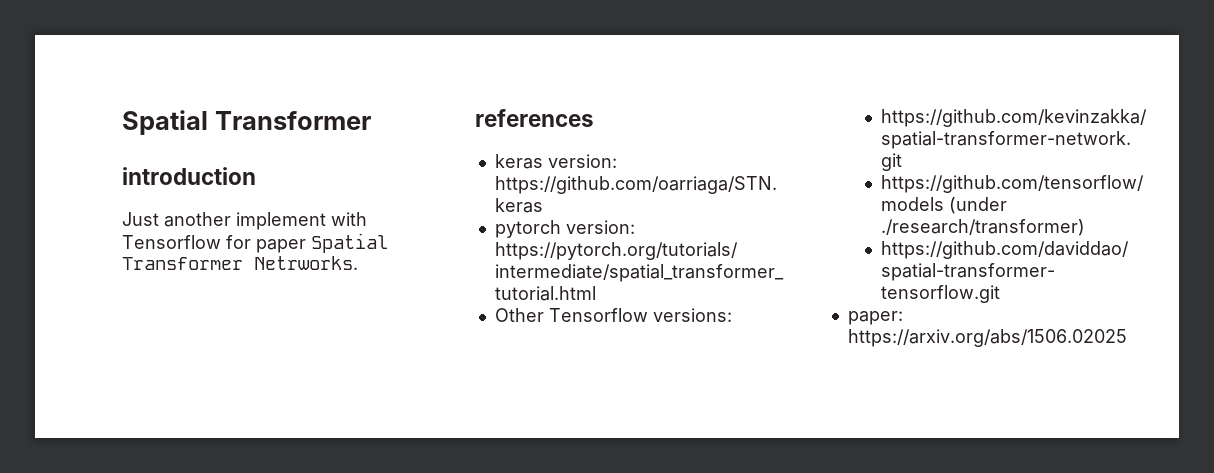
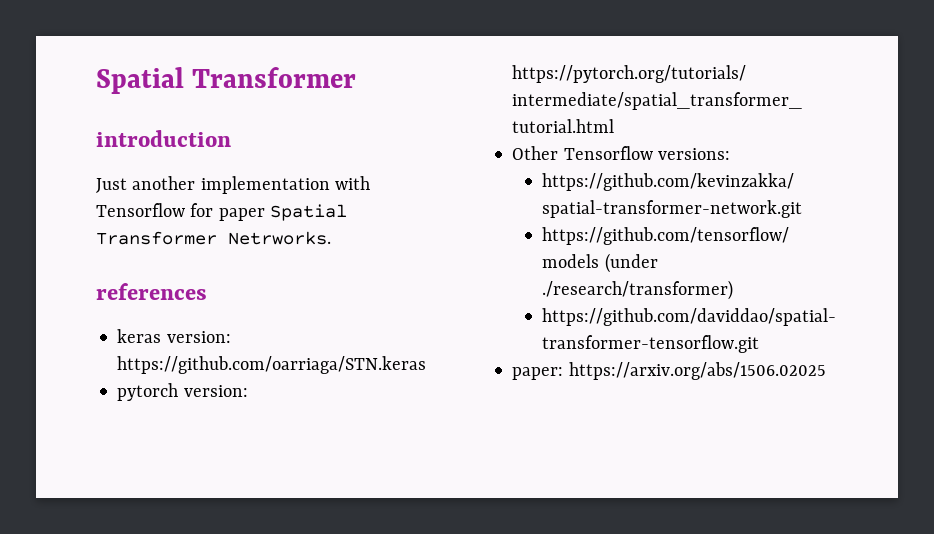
- Just another implement with Tensorflow for paper Spatial Transformer Netrworks.
+ Just another implementation with Tensorflow for paper Spatial Transformer Netrworks.

